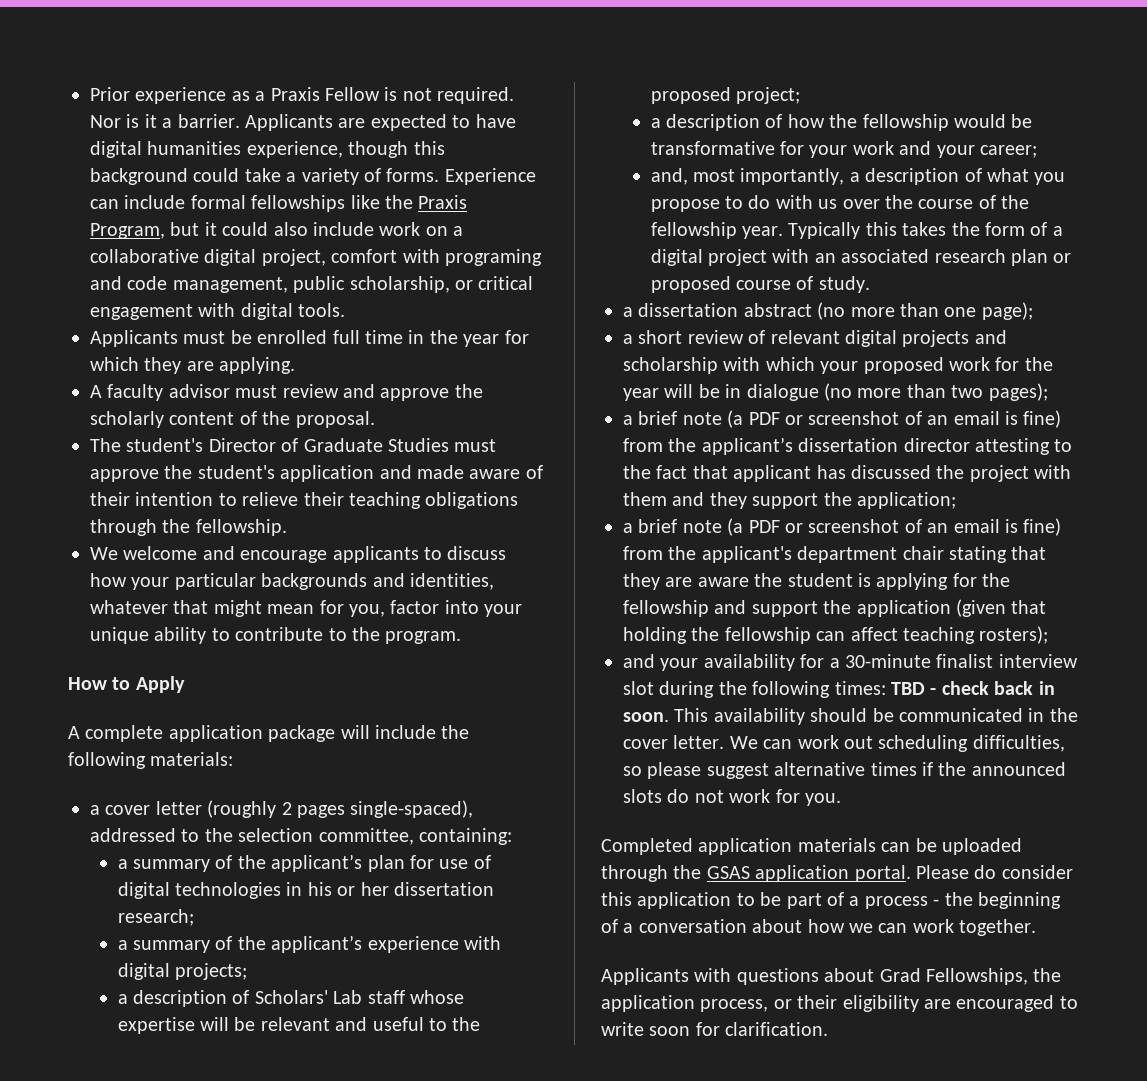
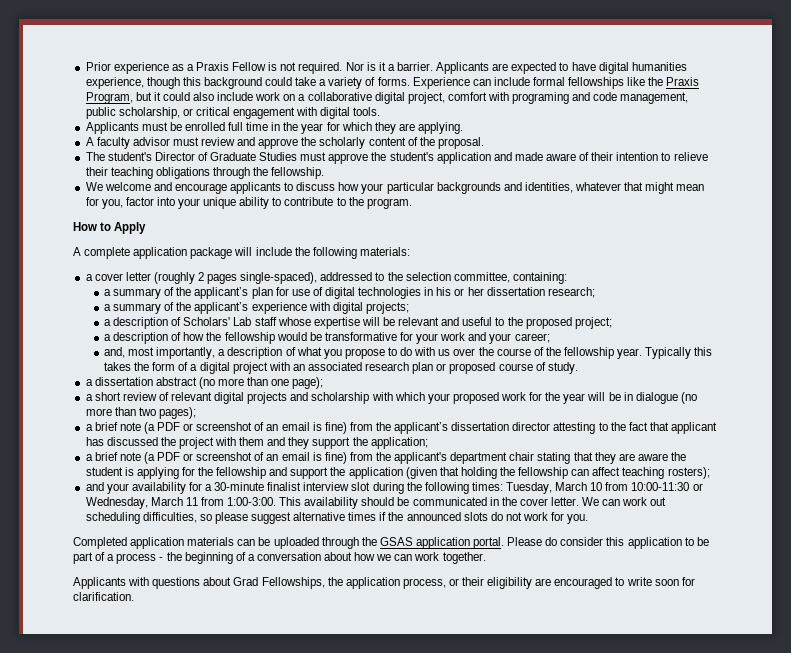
- and your availability for a 30-minute finalist interview slot during the following times: TBD - check back in soon.
+ and your availability for a 30-minute finalist interview slot during the following times: Tuesday, March 10 from 10:00-11:30 or Wednesday, March 11 from 1:00-3:00.

